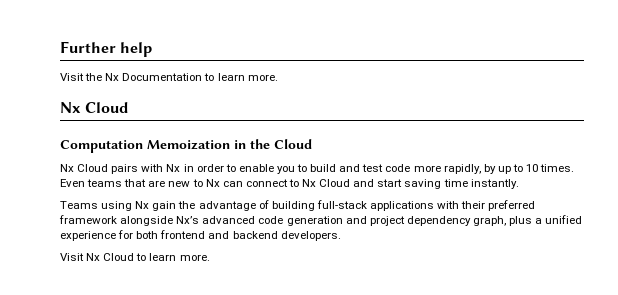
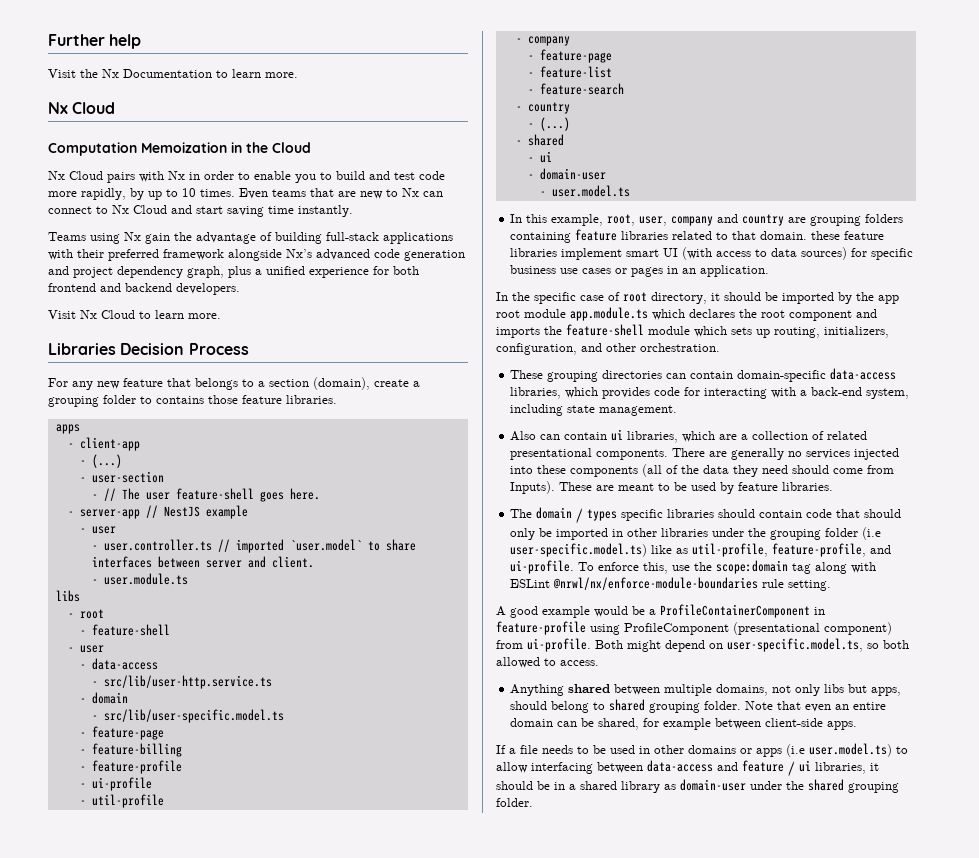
+ Libraries Decision Process
+ For any new feature that belongs to a section (domain), create a grouping folder to contains those feature libraries.
+ apps
+ - client-app
+ - (...)
+ - user-section
+ - // The user feature-shell goes here.
+ - server-app // NestJS example
+ - user
+ - user.controller.ts // imported `user.model` to share interfaces between server and client.
+ - user.module.ts
+ libs
+ - root
+ - feature-shell
+ - user
+ - data-access
+ - src/lib/user-http.service.ts
+ - domain
+ - src/lib/user-specific.model.ts
+ - feature-page
+ - feature-billing
+ - feature-profile
+ - ui-profile
+ - util-profile
+ - company
+ - feature-page
+ - feature-list
+ - feature-search
+ - country
+ - (...)
+ - shared
+ - ui
+ - domain-user
+ - user.model.ts
+ In this example, root, user, company and country are grouping folders containing feature libraries related to that domain. these feature libraries implement smart UI (with access to data sources) for specific business use cases or pages in an application.
+ In the specific case of root directory, it should be imported by the app root module app.module.ts which declares the root component and imports the feature-shell module which sets up routing, initializers, configuration, and other orchestration.
+ These grouping directories can contain domain-specific data-access libraries, which provides code for interacting with a back-end system, including state management.
+ Also can contain ui libraries, which are a collection of related presentational components. There are generally no services injected into these components (all of the data they need should come from Inputs). These are meant to be used by feature libraries.
+ The domain / types specific libraries should contain code that should only be imported in other libraries under the grouping folder (i.e user-specific.model.ts) like as util-profile, feature-profile, and ui-profile. To enforce this, use the scope:domain tag along with ESLint @nrwl/nx/enforce-module-boundaries rule setting.
+ A good example would be a ProfileContainerComponent in feature-profile using ProfileComponent (presentational component) from ui-profile. Both might depend on user-specific.model.ts, so both allowed to access.
+ Anything shared between multiple domains, not only libs but apps, should belong to shared grouping folder. Note that even an entire domain can be shared, for example between client-side apps.
+ If a file needs to be used in other domains or apps (i.e user.model.ts) to allow interfacing between data-access and feature / ui libraries, it should be in a shared library as domain-user under the shared grouping folder.

